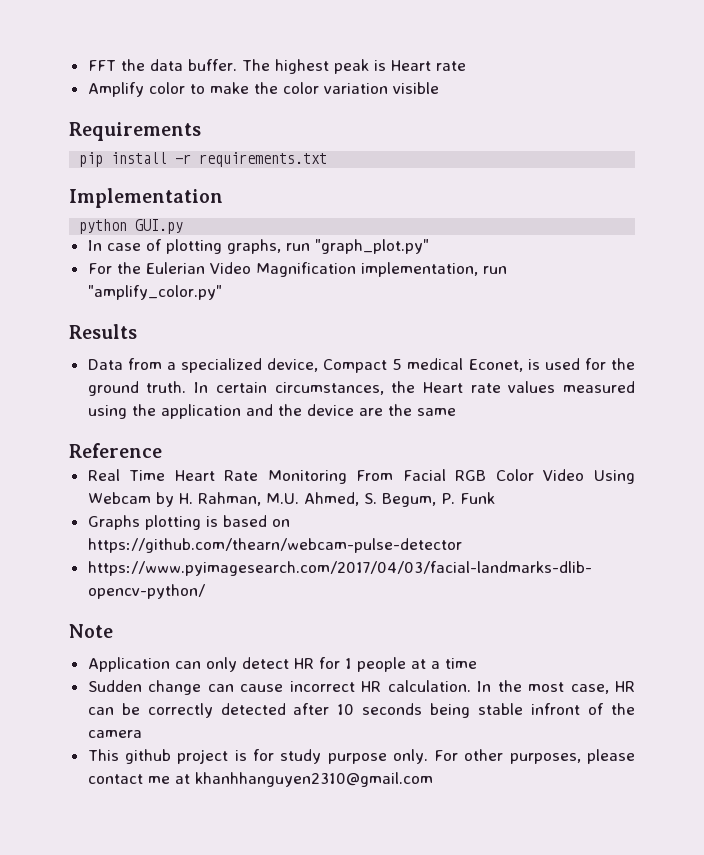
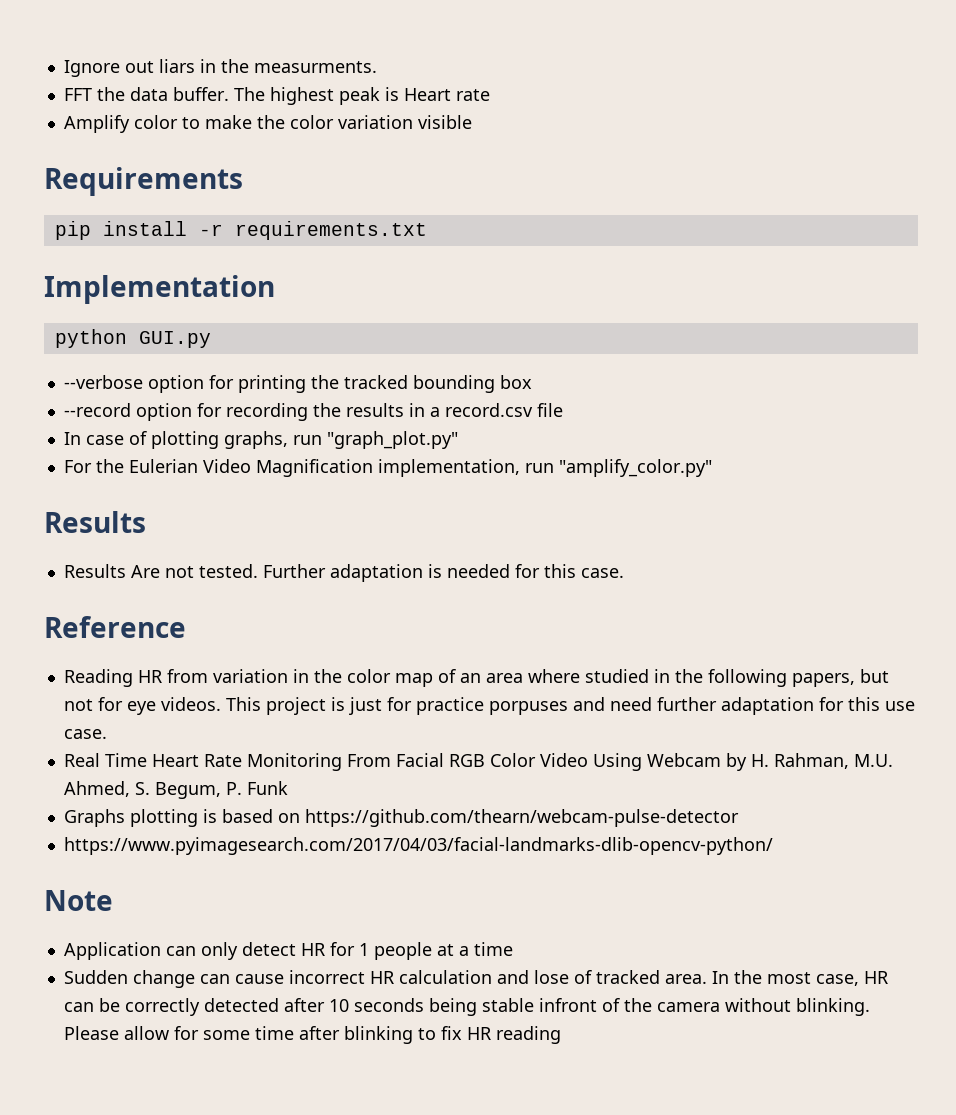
+ Ignore out liars in the measurments.
+ --verbose option for printing the tracked bounding box
+ --record option for recording the results in a record.csv file
- Data from a specialized device, Compact 5 medical Econet, is used for the ground truth. In certain circumstances, the Heart rate values measured using the application and the device are the same
+ Results Are not tested. Further adaptation is needed for this case.
  Reference
+ Reading HR from variation in the color map of an area where studied in the following papers, but not for eye videos. This project is just for practice porpuses and need further adaptation for this use case.
- Sudden change can cause incorrect HR calculation.
+ Sudden change can cause incorrect HR calculation and lose of tracked area.
- In the most case, HR can be correctly detected after 10 seconds being stable infront of the camera
- This github project is for study purpose only. For other purposes, please contact me at khanhhanguyen2310@gmail.com
+ In the most case, HR can be correctly detected after 10 seconds being stable infront of the camera without blinking. Please allow for some time after blinking to fix HR reading

